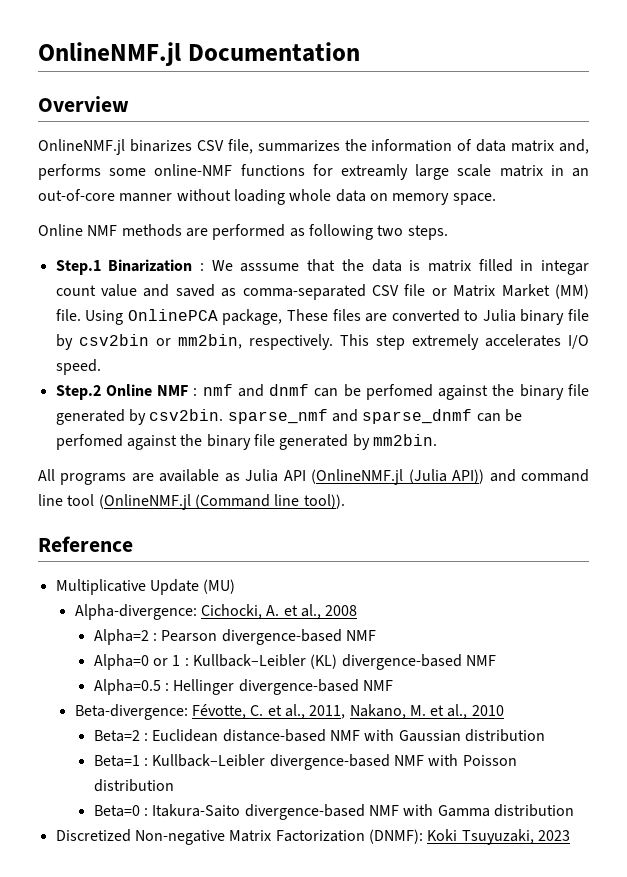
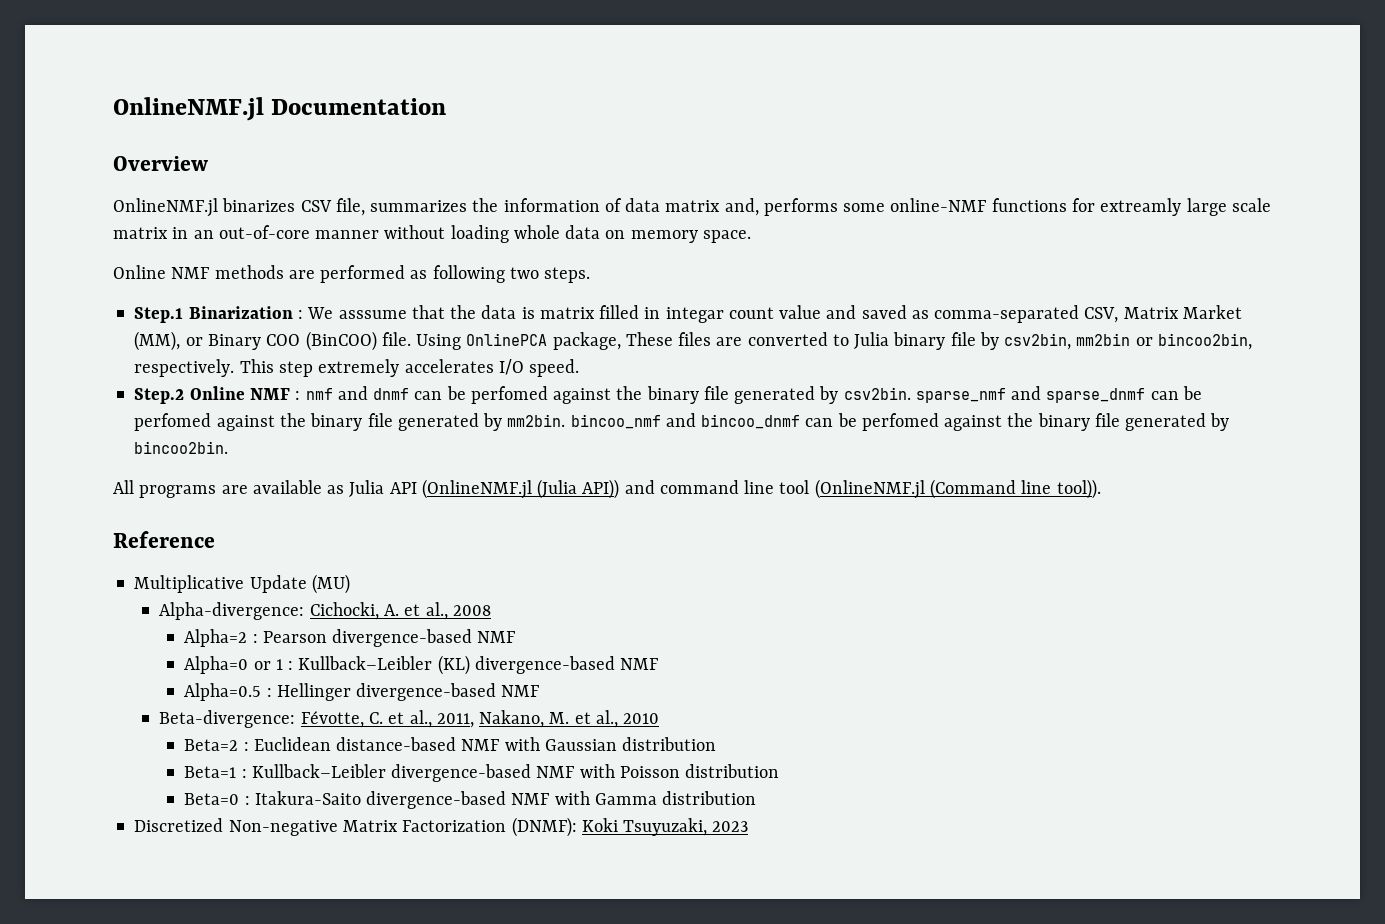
- Step.1 Binarization : We asssume that the data is matrix filled in integar count value and saved as comma-separated CSV file or Matrix Market (MM) file.
+ Step.1 Binarization : We asssume that the data is matrix filled in integar count value and saved as comma-separated CSV, Matrix Market (MM), or Binary COO (BinCOO) file.
- Using OnlinePCA package, These files are converted to Julia binary file by csv2bin or mm2bin, respectively.
+ Using OnlinePCA package, These files are converted to Julia binary file by csv2bin, mm2bin or bincoo2bin, respectively.
- Step.2 Online NMF : nmf and dnmf can be perfomed against the binary file generated by csv2bin. sparse_nmf and sparse_dnmf can be perfomed against the binary file generated by mm2bin.
+ Step.2 Online NMF : nmf and dnmf can be perfomed against the binary file generated by csv2bin. sparse_nmf and sparse_dnmf can be perfomed against the binary file generated by mm2bin. bincoo_nmf and bincoo_dnmf can be perfomed against the binary file generated by bincoo2bin.

